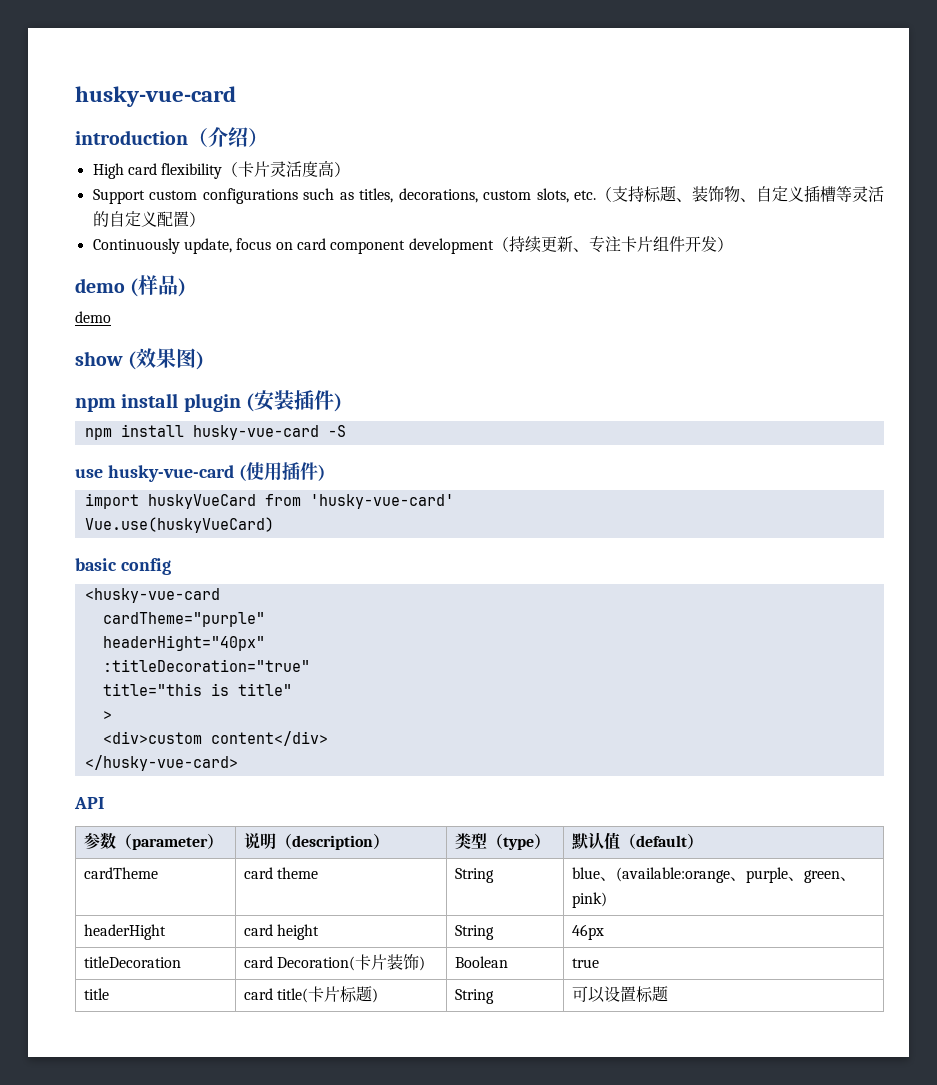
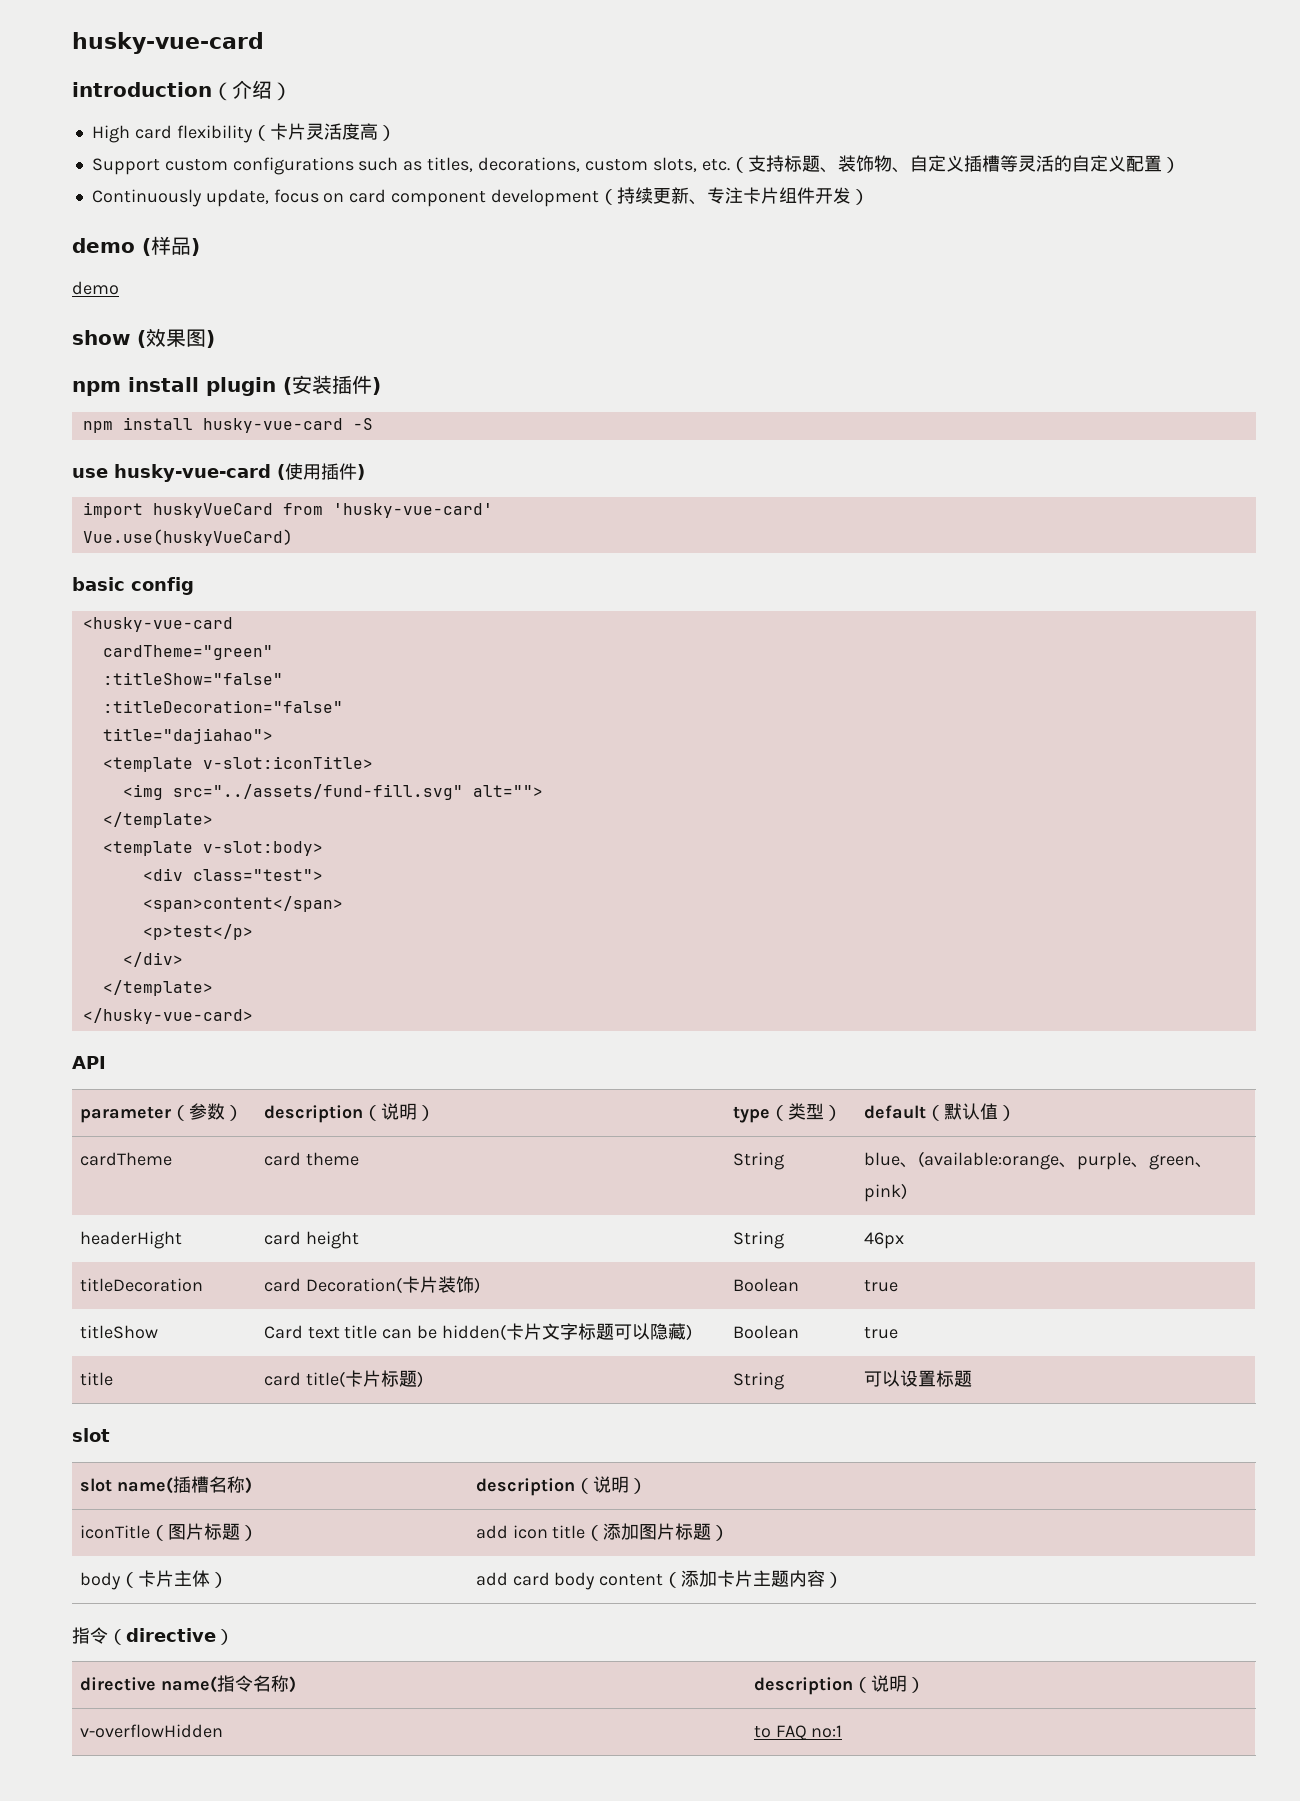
- cardTheme="purple"
- headerHight="40px"
- :titleDecoration="true"
- title="this is title"
- >
- <div>custom content</div>
+ cardTheme="green"
+ :titleShow="false"
+ :titleDecoration="false"
+ title="dajiahao">
+ <template v-slot:iconTitle>
+ <img src="../assets/fund-fill.svg" alt="">
+ </template>
+ <template v-slot:body>
+ <div class="test">
+ <span>content</span>
+ <p>test</p>
+ </div>
+ </template>
  </husky-vue-card>
  API
- 参数（parameter） | 说明（description） | 类型（type） | 默认值（default）
+ parameter（参数） | description（说明） | type（类型） | default（默认值）
+ titleShow | Card text title can be hidden(卡片文字标题可以隐藏) | Boolean | true
  title | card title(卡片标题) | String | 可以设置标题
+ slot
+ slot name(插槽名称) | description（说明）
+ iconTitle（图片标题） | add icon title（添加图片标题）
+ body（卡片主体） | add card body content（添加卡片主题内容）
+ 指令（directive）
+ directive name(指令名称) | description（说明）
+ v-overflowHidden | to FAQ no:1

